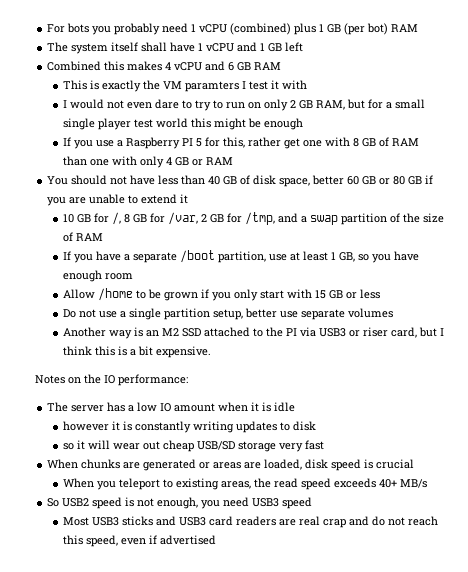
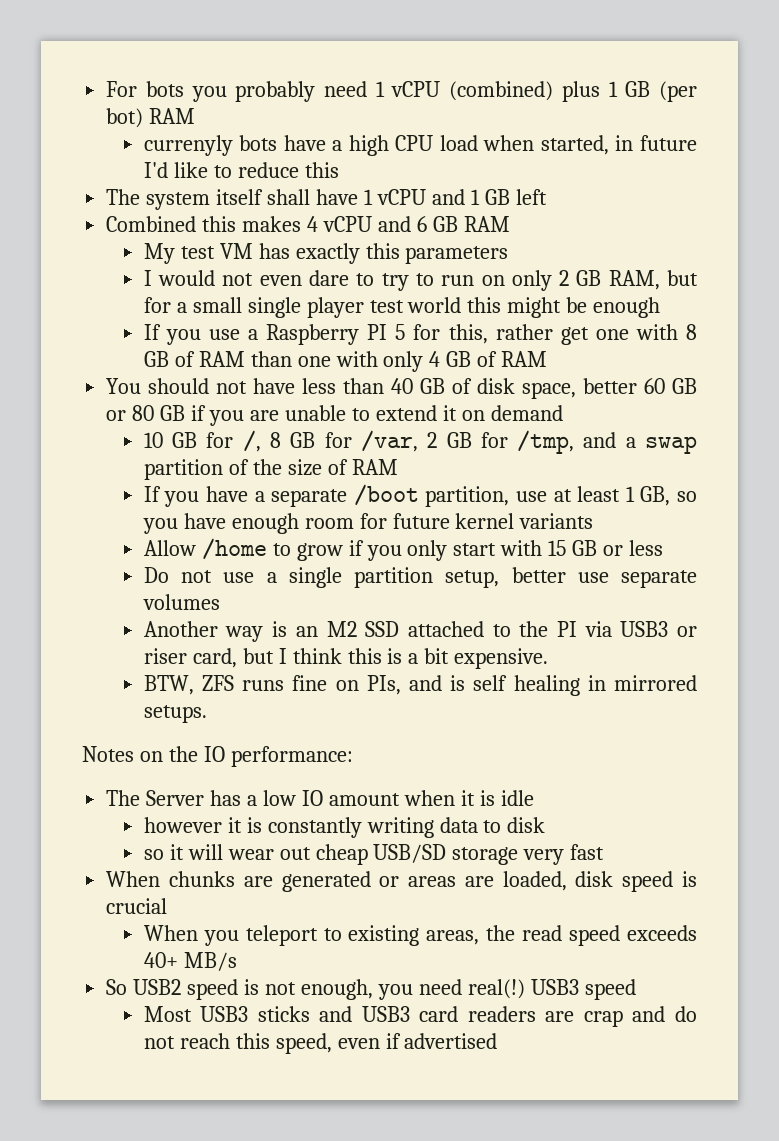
+ currenyly bots have a high CPU load when started, in future I'd like to reduce this
- This is exactly the VM paramters I test it with
+ My test VM has exactly this parameters
- If you use a Raspberry PI 5 for this, rather get one with 8 GB of RAM than one with only 4 GB or RAM
+ If you use a Raspberry PI 5 for this, rather get one with 8 GB of RAM than one with only 4 GB of RAM
- You should not have less than 40 GB of disk space, better 60 GB or 80 GB if you are unable to extend it
+ You should not have less than 40 GB of disk space, better 60 GB or 80 GB if you are unable to extend it on demand
- If you have a separate /boot partition, use at least 1 GB, so you have enough room
+ If you have a separate /boot partition, use at least 1 GB, so you have enough room for future kernel variants
- Allow /home to be grown if you only start with 15 GB or less
+ Allow /home to grow if you only start with 15 GB or less
+ BTW, ZFS runs fine on PIs, and is self healing in mirrored setups.
- The server has a low IO amount when it is idle
+ The Server has a low IO amount when it is idle
- however it is constantly writing updates to disk
+ however it is constantly writing data to disk
- So USB2 speed is not enough, you need USB3 speed
+ So USB2 speed is not enough, you need real(!) USB3 speed
- Most USB3 sticks and USB3 card readers are real crap and do not reach this speed, even if advertised
+ Most USB3 sticks and USB3 card readers are crap and do not reach this speed, even if advertised

